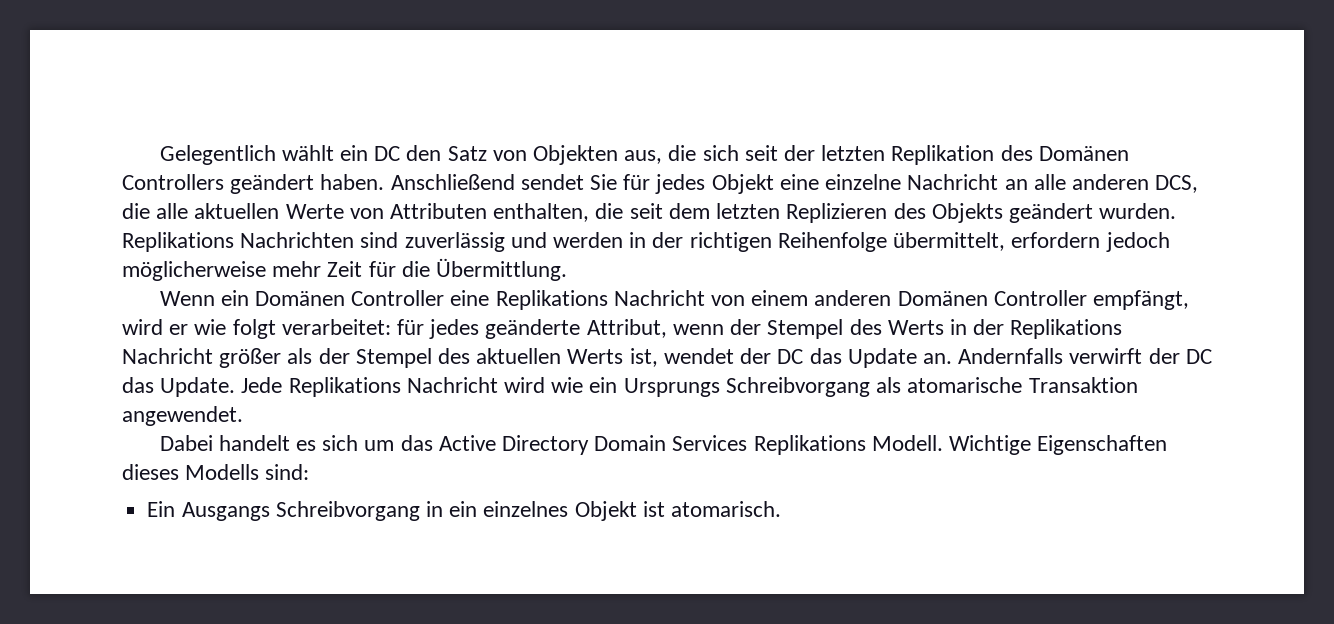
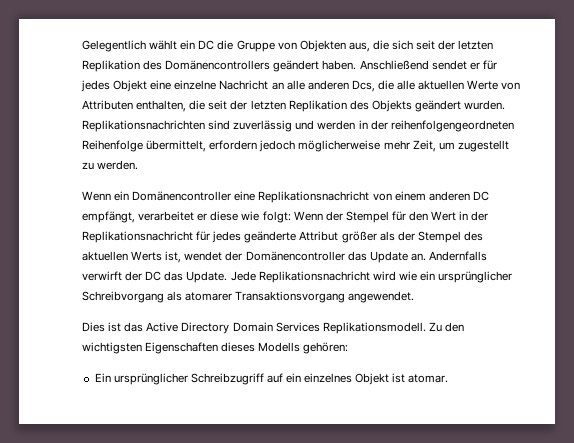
- Gelegentlich wählt ein DC den Satz von Objekten aus, die sich seit der letzten Replikation des Domänen Controllers geändert haben.
+ Gelegentlich wählt ein DC die Gruppe von Objekten aus, die sich seit der letzten Replikation des Domänencontrollers geändert haben.
- Anschließend sendet Sie für jedes Objekt eine einzelne Nachricht an alle anderen DCS, die alle aktuellen Werte von Attributen enthalten, die seit dem letzten Replizieren des Objekts geändert wurden.
+ Anschließend sendet er für jedes Objekt eine einzelne Nachricht an alle anderen Dcs, die alle aktuellen Werte von Attributen enthalten, die seit der letzten Replikation des Objekts geändert wurden.
- Replikations Nachrichten sind zuverlässig und werden in der richtigen Reihenfolge übermittelt, erfordern jedoch möglicherweise mehr Zeit für die Übermittlung.
- Wenn ein Domänen Controller eine Replikations Nachricht von einem anderen Domänen Controller empfängt, wird er wie folgt verarbeitet: für jedes geänderte Attribut, wenn der Stempel des Werts in der Replikations Nachricht größer als der Stempel des aktuellen Werts ist, wendet der DC das Update an.
+ Replikationsnachrichten sind zuverlässig und werden in der reihenfolgengeordneten Reihenfolge übermittelt, erfordern jedoch möglicherweise mehr Zeit, um zugestellt zu werden.
+ Wenn ein Domänencontroller eine Replikationsnachricht von einem anderen DC empfängt, verarbeitet er diese wie folgt: Wenn der Stempel für den Wert in der Replikationsnachricht für jedes geänderte Attribut größer als der Stempel des aktuellen Werts ist, wendet der Domänencontroller das Update an.
- Jede Replikations Nachricht wird wie ein Ursprungs Schreibvorgang als atomarische Transaktion angewendet.
+ Jede Replikationsnachricht wird wie ein ursprünglicher Schreibvorgang als atomarer Transaktionsvorgang angewendet.
- Dabei handelt es sich um das Active Directory Domain Services Replikations Modell. Wichtige Eigenschaften dieses Modells sind:
+ Dies ist das Active Directory Domain Services Replikationsmodell. Zu den wichtigsten Eigenschaften dieses Modells gehören:
- Ein Ausgangs Schreibvorgang in ein einzelnes Objekt ist atomarisch.
+ Ein ursprünglicher Schreibzugriff auf ein einzelnes Objekt ist atomar.

